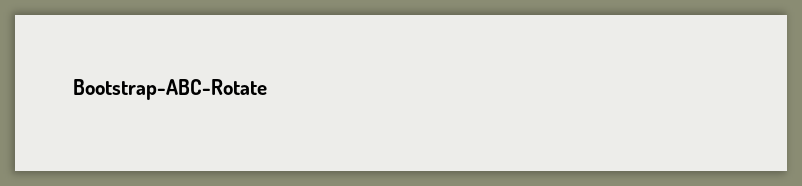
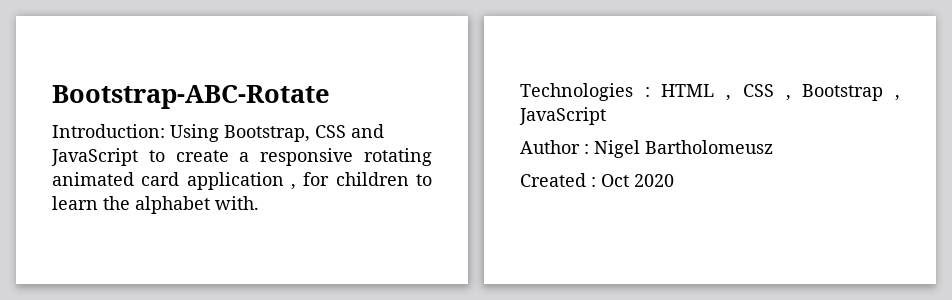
+ Introduction: Using Bootstrap, CSS and JavaScript to create a responsive rotating animated card application , for children to learn the alphabet with.
+ Technologies : HTML , CSS , Bootstrap , JavaScript
+ Author : Nigel Bartholomeusz
+ Created : Oct 2020

